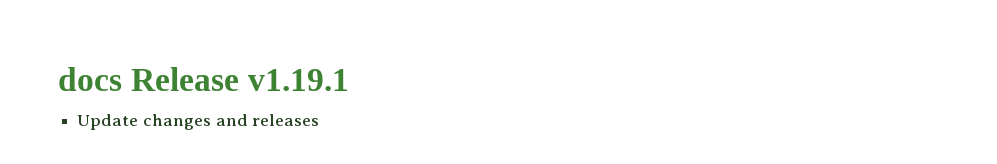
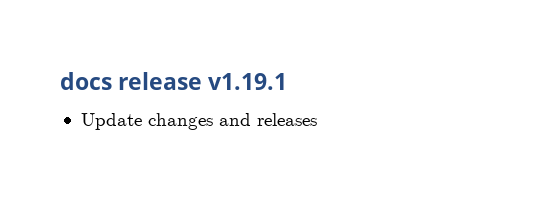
- docs Release v1.19.1
+ docs release v1.19.1

